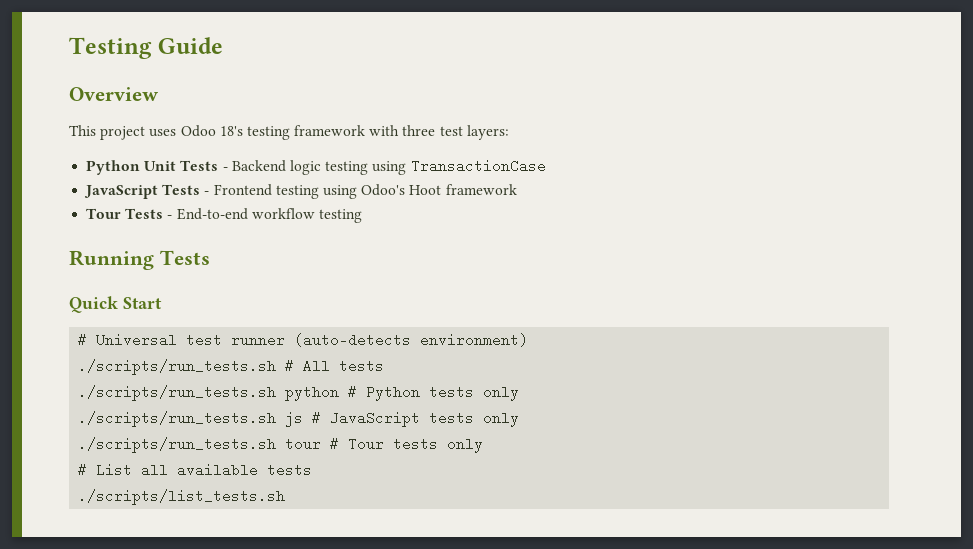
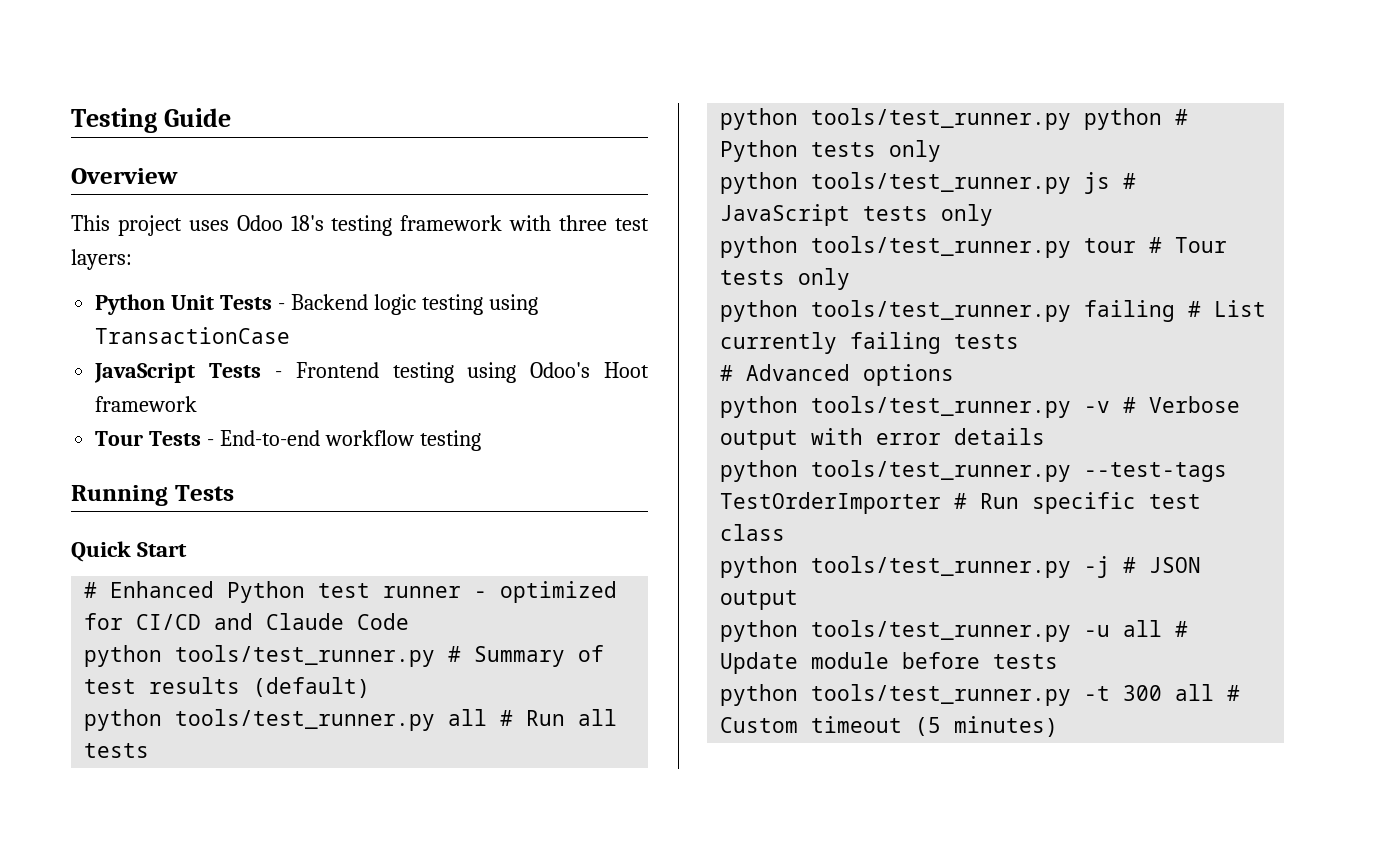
- # Universal test runner (auto-detects environment)
- ./scripts/run_tests.sh # All tests
- ./scripts/run_tests.sh python # Python tests only
+ # Enhanced Python test runner - optimized for CI/CD and Claude Code
+ python tools/test_runner.py # Summary of test results (default)
+ python tools/test_runner.py all # Run all tests
+ python tools/test_runner.py python # Python tests only
- ./scripts/run_tests.sh js # JavaScript tests only
+ python tools/test_runner.py js # JavaScript tests only
- ./scripts/run_tests.sh tour # Tour tests only
+ python tools/test_runner.py tour # Tour tests only
- # List all available tests
- ./scripts/list_tests.sh
+ python tools/test_runner.py failing # List currently failing tests
+ # Advanced options
+ python tools/test_runner.py -v # Verbose output with error details
+ python tools/test_runner.py --test-tags TestOrderImporter # Run specific test class
+ python tools/test_runner.py -j # JSON output
+ python tools/test_runner.py -u all # Update module before tests
+ python tools/test_runner.py -t 300 all # Custom timeout (5 minutes)

